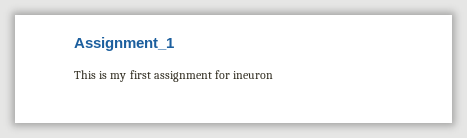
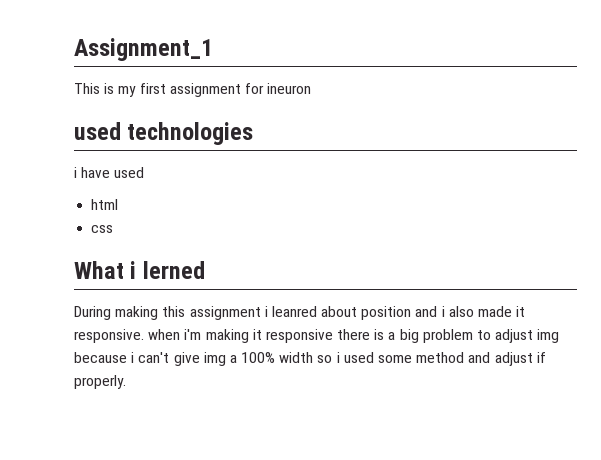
+ used technologies
+ i have used
+ html
+ css
+ What i lerned
+ During making this assignment i leanred about position and i also made it responsive. when i'm making it responsive there is a big problem to adjust img because i can't give img a 100% width so i used some method and adjust if properly.

